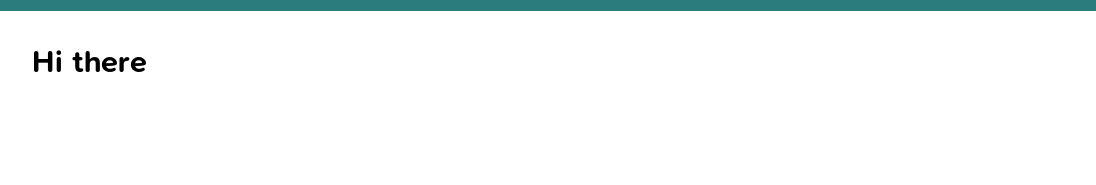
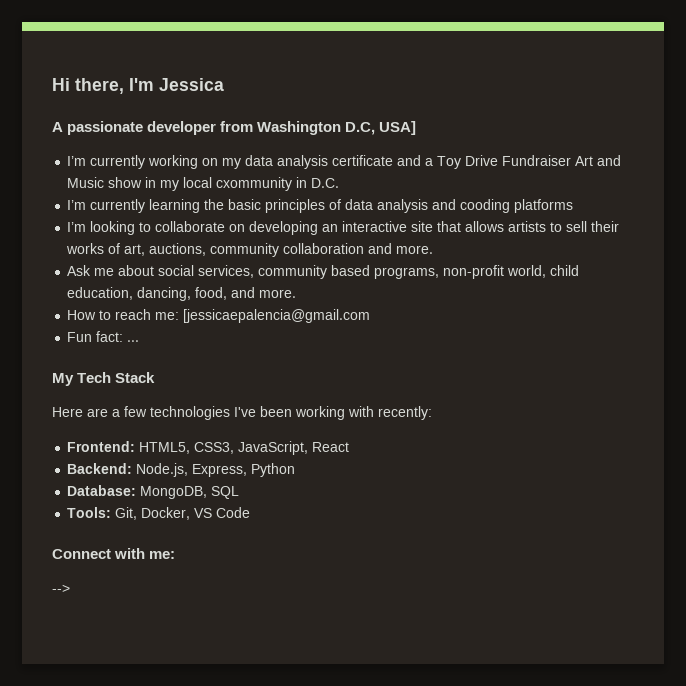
- Hi there
+ Hi there, I'm Jessica
+ A passionate developer from Washington D.C, USA]
+ I’m currently working on my data analysis certificate and a Toy Drive Fundraiser Art and Music show in my local cxommunity in D.C.
+ I’m currently learning the basic principles of data analysis and cooding platforms
+ I’m looking to collaborate on developing an interactive site that allows artists to sell their works of art, auctions, community collaboration and more.
+ Ask me about social services, community based programs, non-profit world, child education, dancing, food, and more.
+ How to reach me: [jessicaepalencia@gmail.com
+ Fun fact: ...
+ My Tech Stack
+ Here are a few technologies I've been working with recently:
+ Frontend: HTML5, CSS3, JavaScript, React
+ Backend: Node.js, Express, Python
+ Database: MongoDB, SQL
+ Tools: Git, Docker, VS Code
+ Connect with me:
+ -->

